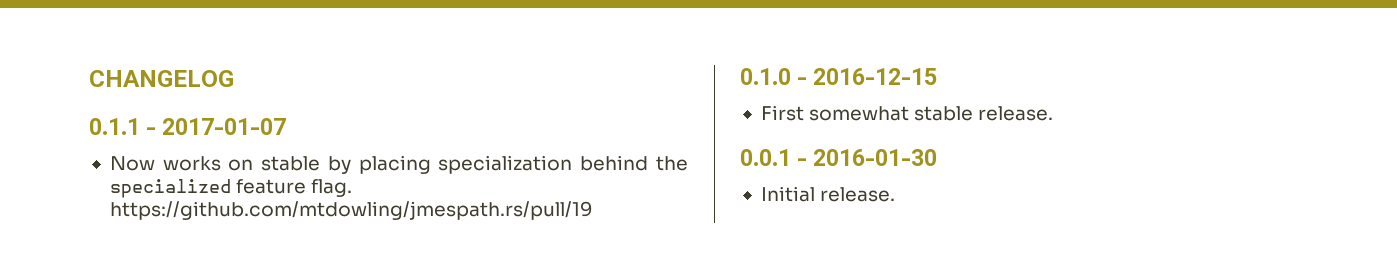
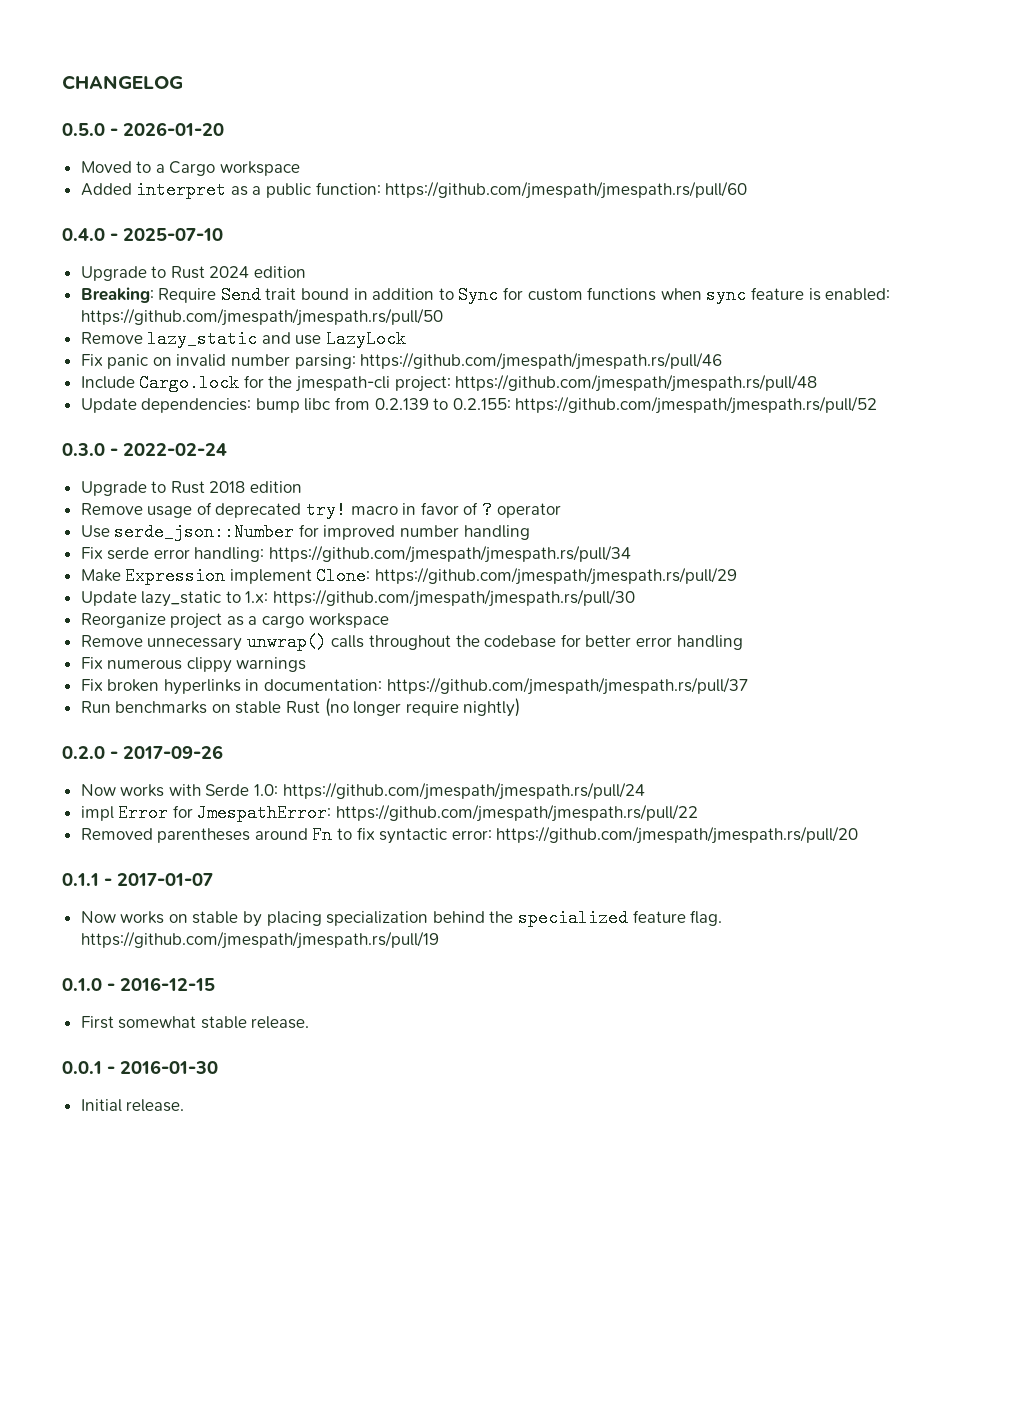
+ 0.5.0 - 2026-01-20
+ Moved to a Cargo workspace
+ Added interpret as a public function: https://github.com/jmespath/jmespath.rs/pull/60
+ 0.4.0 - 2025-07-10
+ Upgrade to Rust 2024 edition
+ Breaking: Require Send trait bound in addition to Sync for custom functions when sync feature is enabled: https://github.com/jmespath/jmespath.rs/pull/50
+ Remove lazy_static and use LazyLock
+ Fix panic on invalid number parsing: https://github.com/jmespath/jmespath.rs/pull/46
+ Include Cargo.lock for the jmespath-cli project: https://github.com/jmespath/jmespath.rs/pull/48
+ Update dependencies: bump libc from 0.2.139 to 0.2.155: https://github.com/jmespath/jmespath.rs/pull/52
+ 0.3.0 - 2022-02-24
+ Upgrade to Rust 2018 edition
+ Remove usage of deprecated try! macro in favor of ? operator
+ Use serde_json::Number for improved number handling
+ Fix serde error handling: https://github.com/jmespath/jmespath.rs/pull/34
+ Make Expression implement Clone: https://github.com/jmespath/jmespath.rs/pull/29
+ Update lazy_static to 1.x: https://github.com/jmespath/jmespath.rs/pull/30
+ Reorganize project as a cargo workspace
+ Remove unnecessary unwrap() calls throughout the codebase for better error handling
+ Fix numerous clippy warnings
+ Fix broken hyperlinks in documentation: https://github.com/jmespath/jmespath.rs/pull/37
+ Run benchmarks on stable Rust (no longer require nightly)
+ 0.2.0 - 2017-09-26
+ Now works with Serde 1.0: https://github.com/jmespath/jmespath.rs/pull/24
+ impl Error for JmespathError: https://github.com/jmespath/jmespath.rs/pull/22
+ Removed parentheses around Fn to fix syntactic error: https://github.com/jmespath/jmespath.rs/pull/20
- Now works on stable by placing specialization behind the specialized feature flag. https://github.com/mtdowling/jmespath.rs/pull/19
+ Now works on stable by placing specialization behind the specialized feature flag. https://github.com/jmespath/jmespath.rs/pull/19

